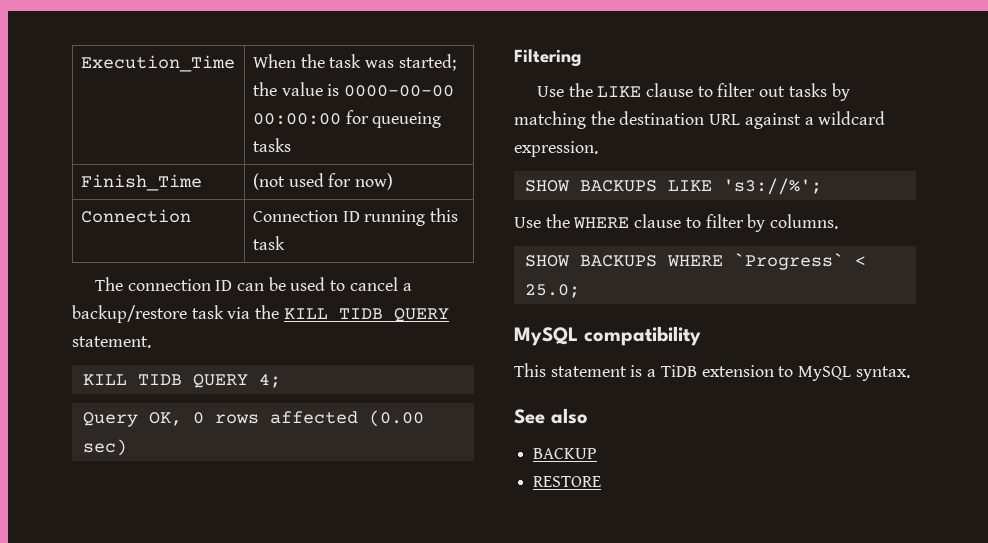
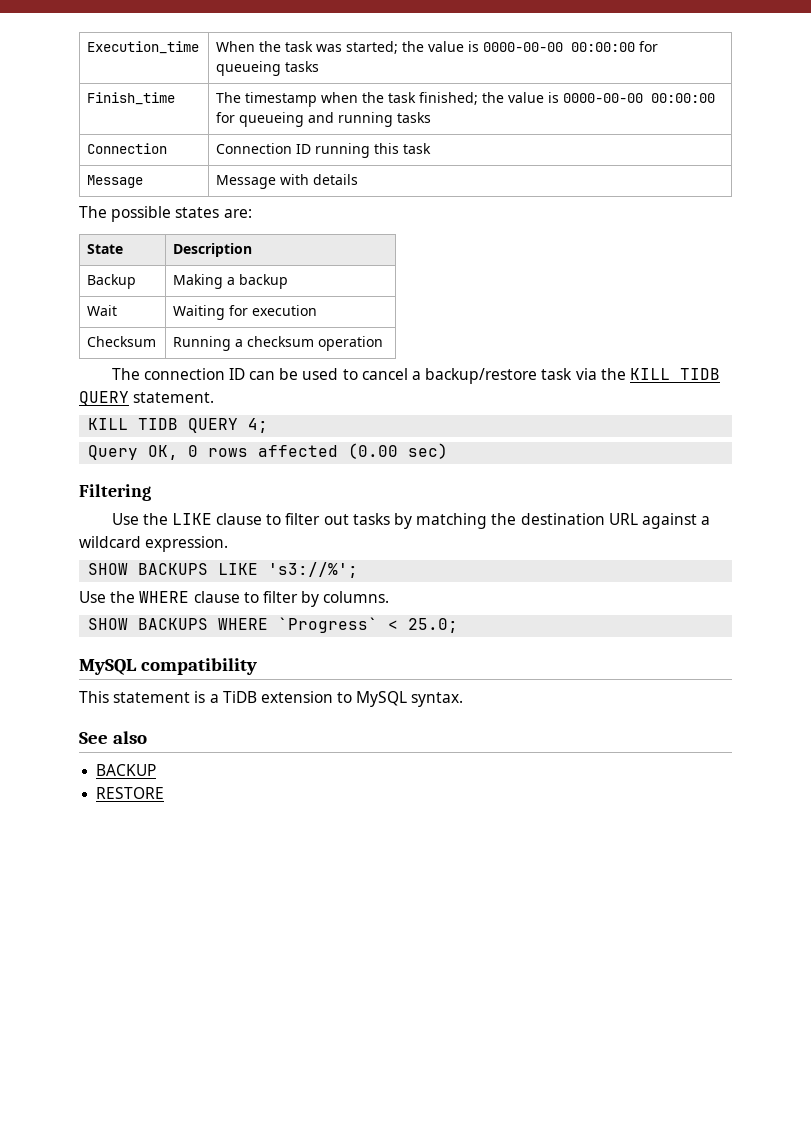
- Execution_Time | When the task was started; the value is 0000-00-00 00:00:00 for queueing tasks
+ Execution_time | When the task was started; the value is 0000-00-00 00:00:00 for queueing tasks
- Finish_Time | (not used for now)
+ Finish_time | The timestamp when the task finished; the value is 0000-00-00 00:00:00 for queueing and running tasks
+ Message | Message with details
+ The possible states are:
+ State | Description
+ Backup | Making a backup
+ Wait | Waiting for execution
+ Checksum | Running a checksum operation

